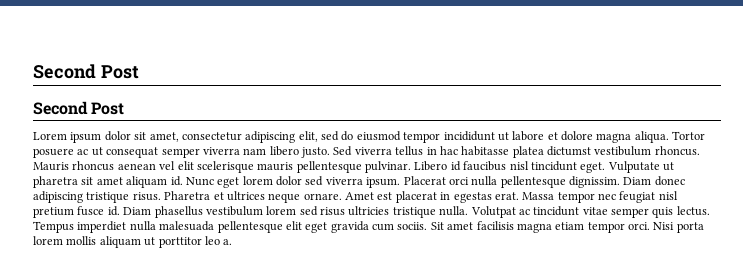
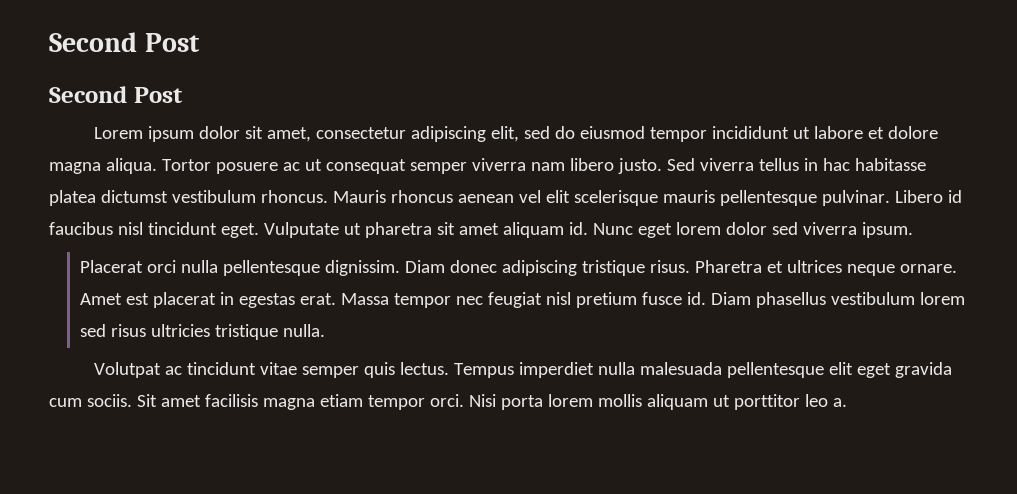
- Nunc eget lorem dolor sed viverra ipsum. Placerat orci nulla pellentesque dignissim.
+ Nunc eget lorem dolor sed viverra ipsum.
+ Placerat orci nulla pellentesque dignissim.
- Diam phasellus vestibulum lorem sed risus ultricies tristique nulla. Volutpat ac tincidunt vitae semper quis lectus.
+ Diam phasellus vestibulum lorem sed risus ultricies tristique nulla.
+ Volutpat ac tincidunt vitae semper quis lectus.

